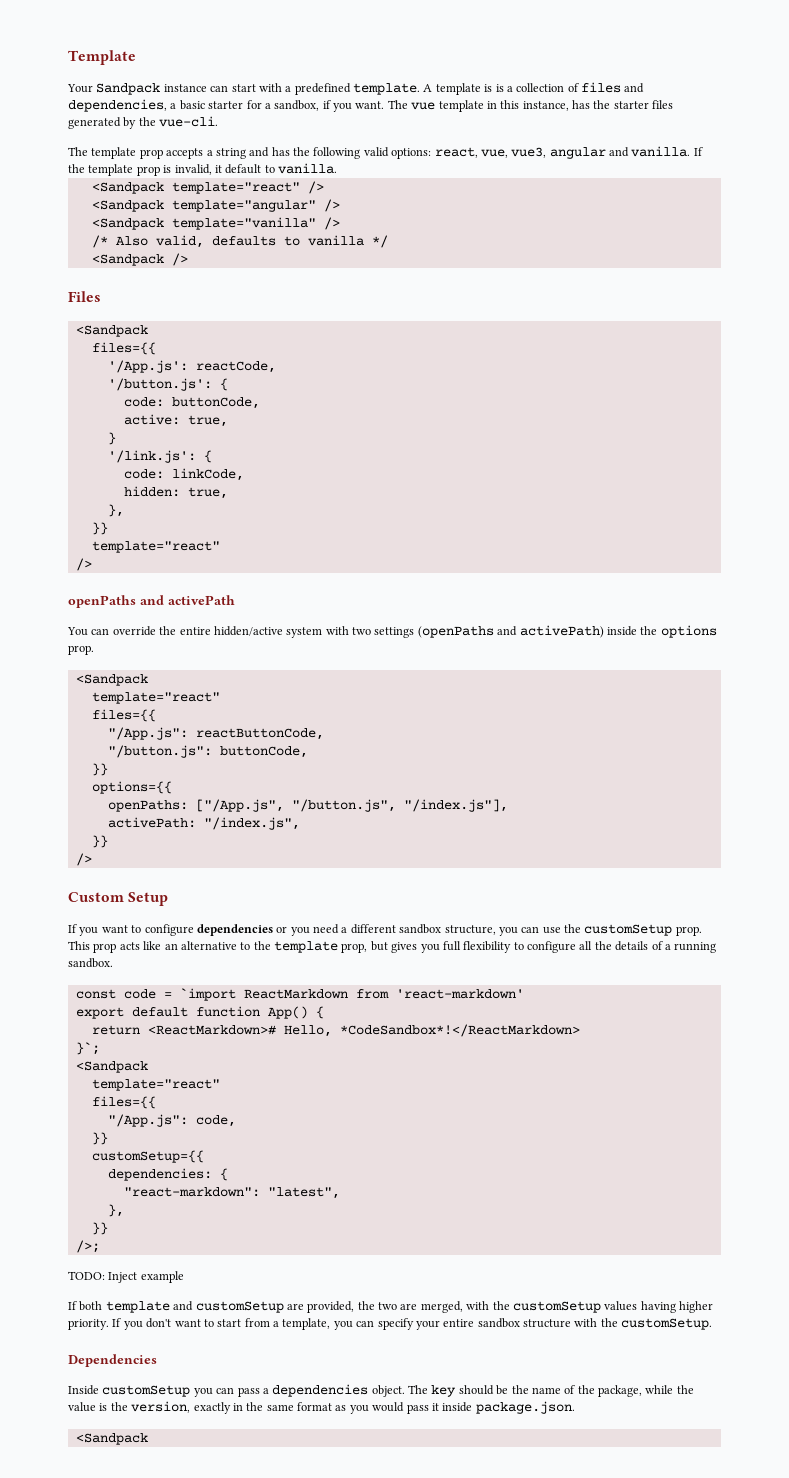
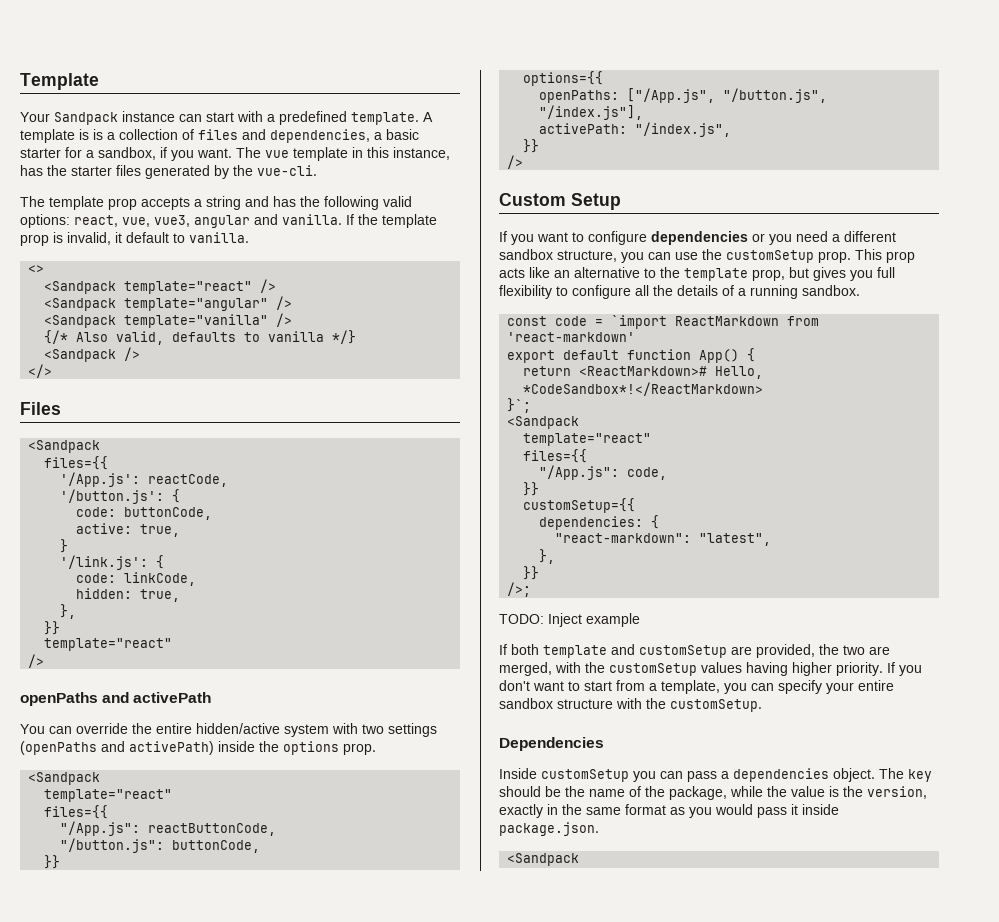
+ <>
- /* Also valid, defaults to vanilla */
+ {/* Also valid, defaults to vanilla */}
+ </>

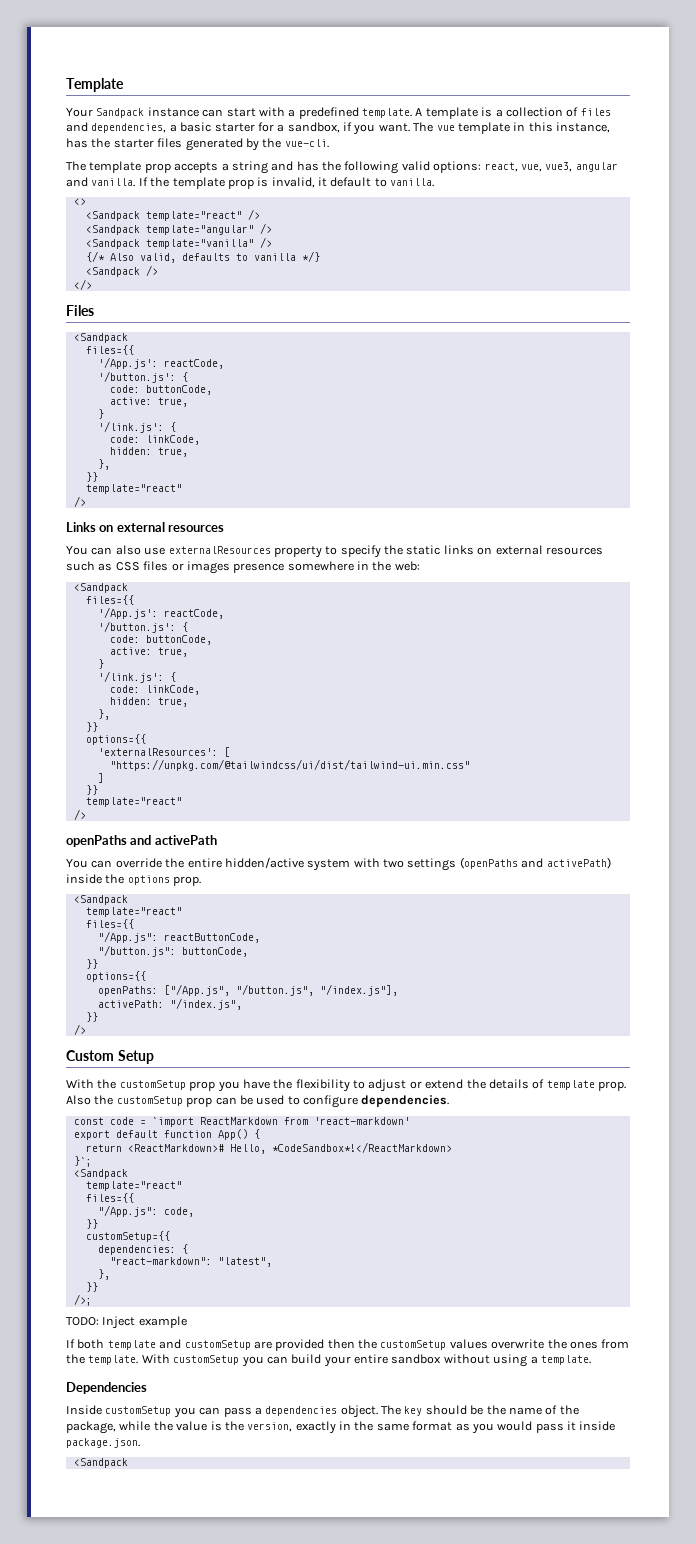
- A template is is a collection of files and dependencies, a basic starter for a sandbox, if you want.
+ A template is a collection of files and dependencies, a basic starter for a sandbox, if you want.
+ Links on external resources
+ You can also use externalResources property to specify the static links on external resources such as CSS files or images presence somewhere in the web:
+ <Sandpack
+ files={{
+ '/App.js': reactCode,
+ '/button.js': {
+ code: buttonCode,
+ active: true,
+ }
+ '/link.js': {
+ code: linkCode,
+ hidden: true,
+ },
+ }}
+ options={{
+ 'externalResources': [
+ "https://unpkg.com/@tailwindcss/ui/dist/tailwind-ui.min.css"
+ ]
+ }}
+ template="react"
+ />
- If you want to configure dependencies or you need a different sandbox structure, you can use the customSetup prop. This prop acts like an alternative to the template prop, but gives you full flexibility to configure all the details of a running sandbox.
+ With the customSetup prop you have the flexibility to adjust or extend the details of template prop. Also the customSetup prop can be used to configure dependencies.
- If both template and customSetup are provided, the two are merged, with the customSetup values having higher priority. If you don't want to start from a template, you can specify your entire sandbox structure with the customSetup.
+ If both template and customSetup are provided then the customSetup values overwrite the ones from the template. With customSetup you can build your entire sandbox without using a template.

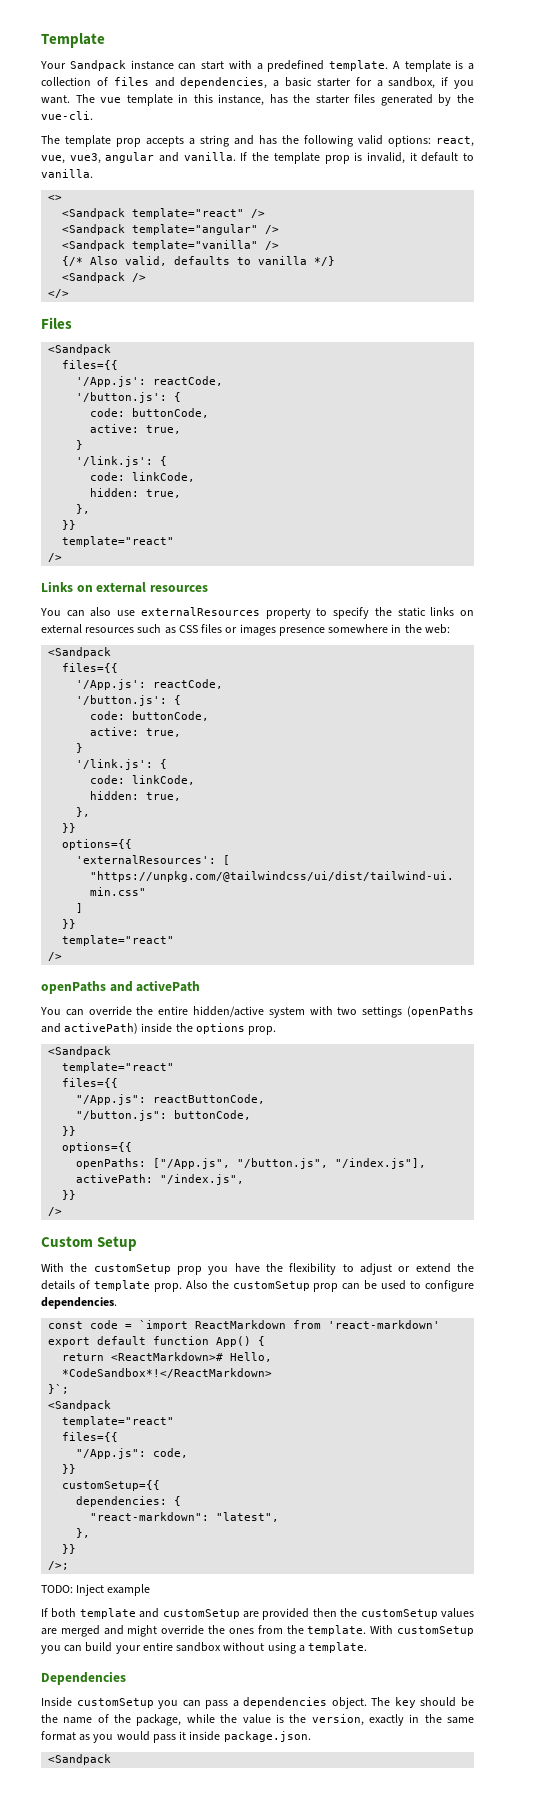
- If both template and customSetup are provided then the customSetup values overwrite the ones from the template.
+ If both template and customSetup are provided then the customSetup values are merged and might override the ones from the template.

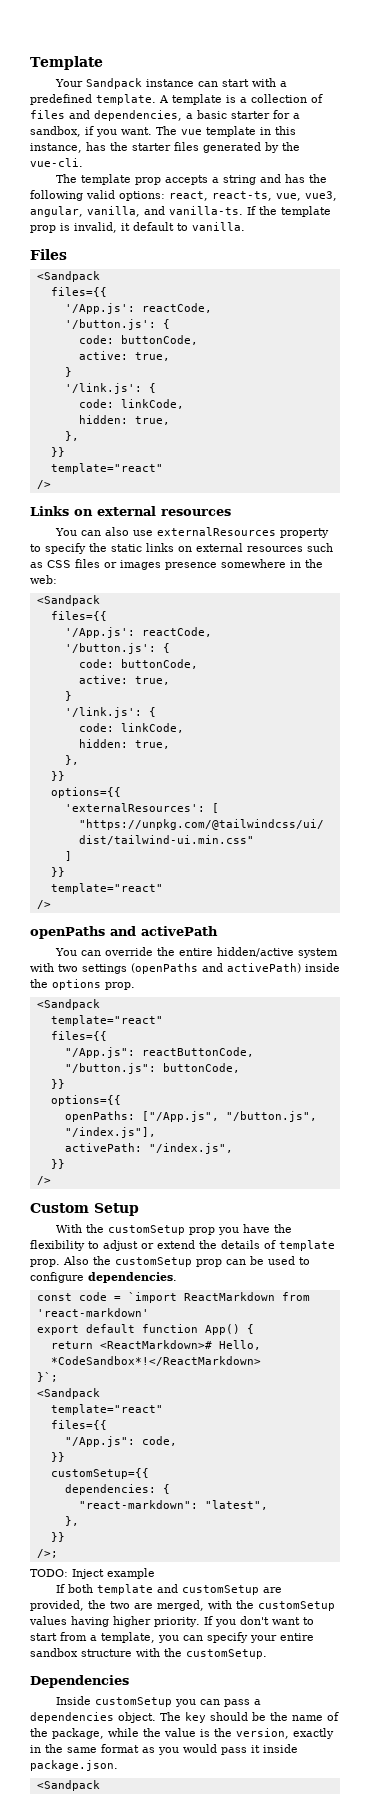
- The template prop accepts a string and has the following valid options: react, vue, vue3, angular and vanilla.
+ The template prop accepts a string and has the following valid options: react, react-ts, vue, vue3, angular, vanilla, and vanilla-ts.
- <>
- <Sandpack template="react" />
- <Sandpack template="angular" />
- <Sandpack template="vanilla" />
- {/* Also valid, defaults to vanilla */}
- <Sandpack />
- </>
- If both template and customSetup are provided then the customSetup values are merged and might override the ones from the template. With customSetup you can build your entire sandbox without using a template.
+ If both template and customSetup are provided, the two are merged, with the customSetup values having higher priority. If you don't want to start from a template, you can specify your entire sandbox structure with the customSetup.

